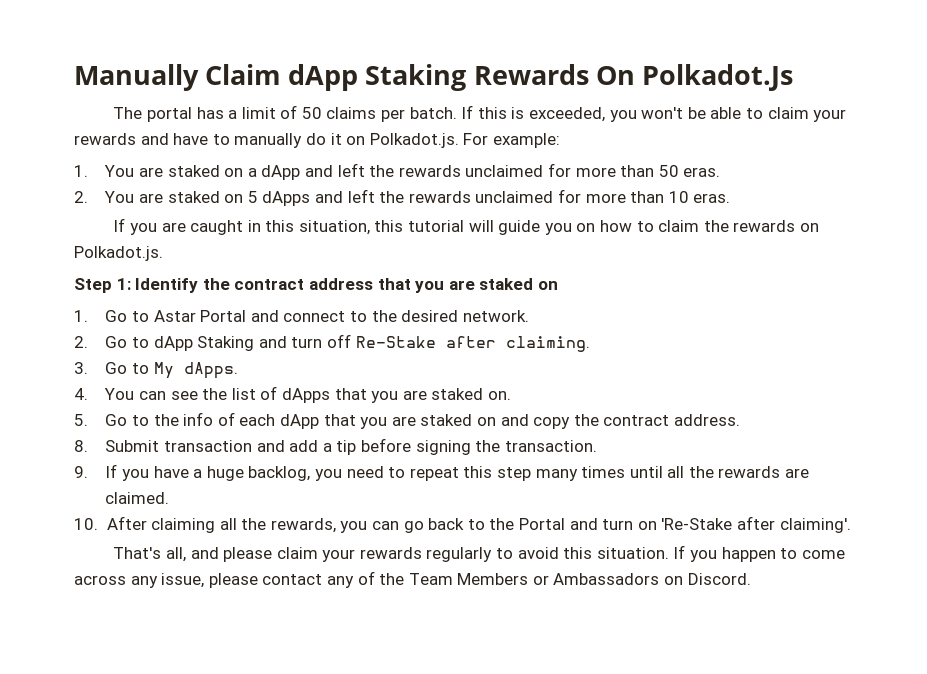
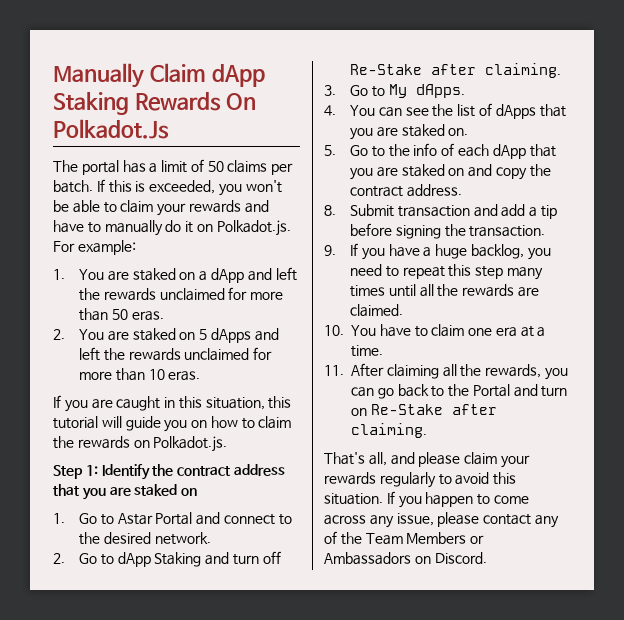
- 10. After claiming all the rewards, you can go back to the Portal and turn on 'Re-Stake after claiming'.
+ 10. You have to claim one era at a time.
+ 11. After claiming all the rewards, you can go back to the Portal and turn on Re-Stake after claiming.

